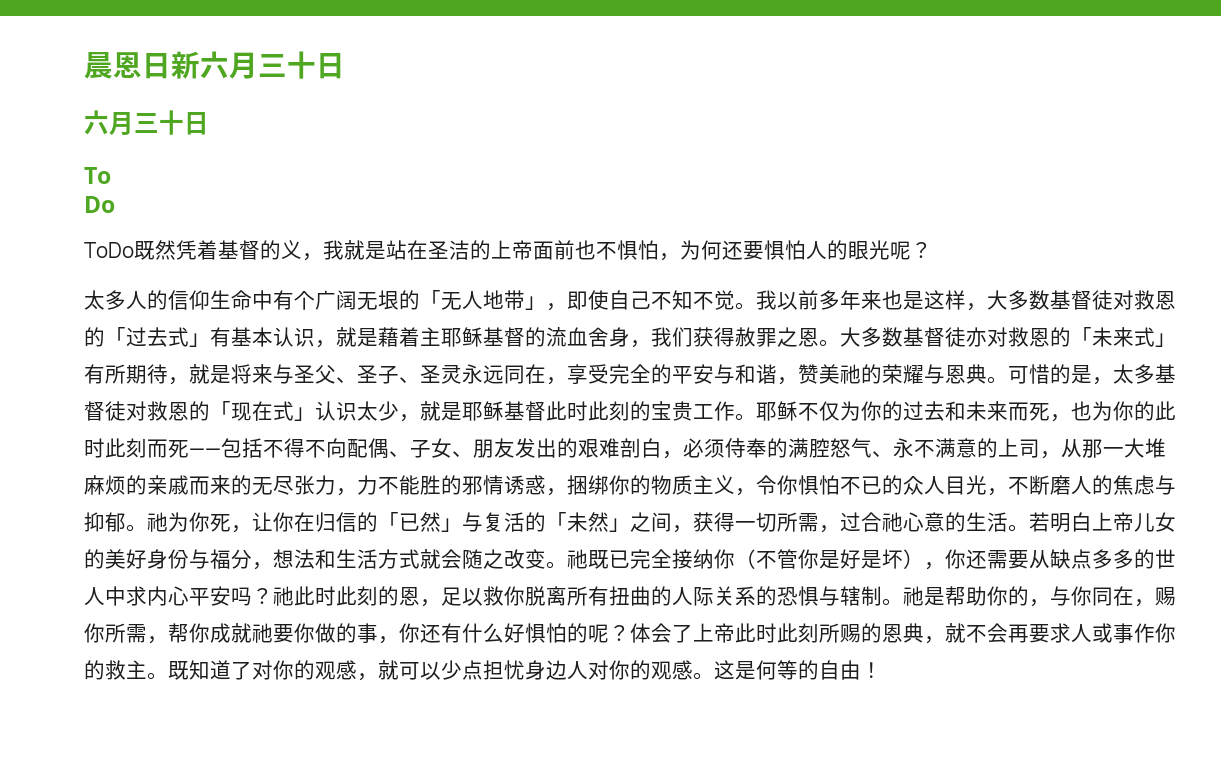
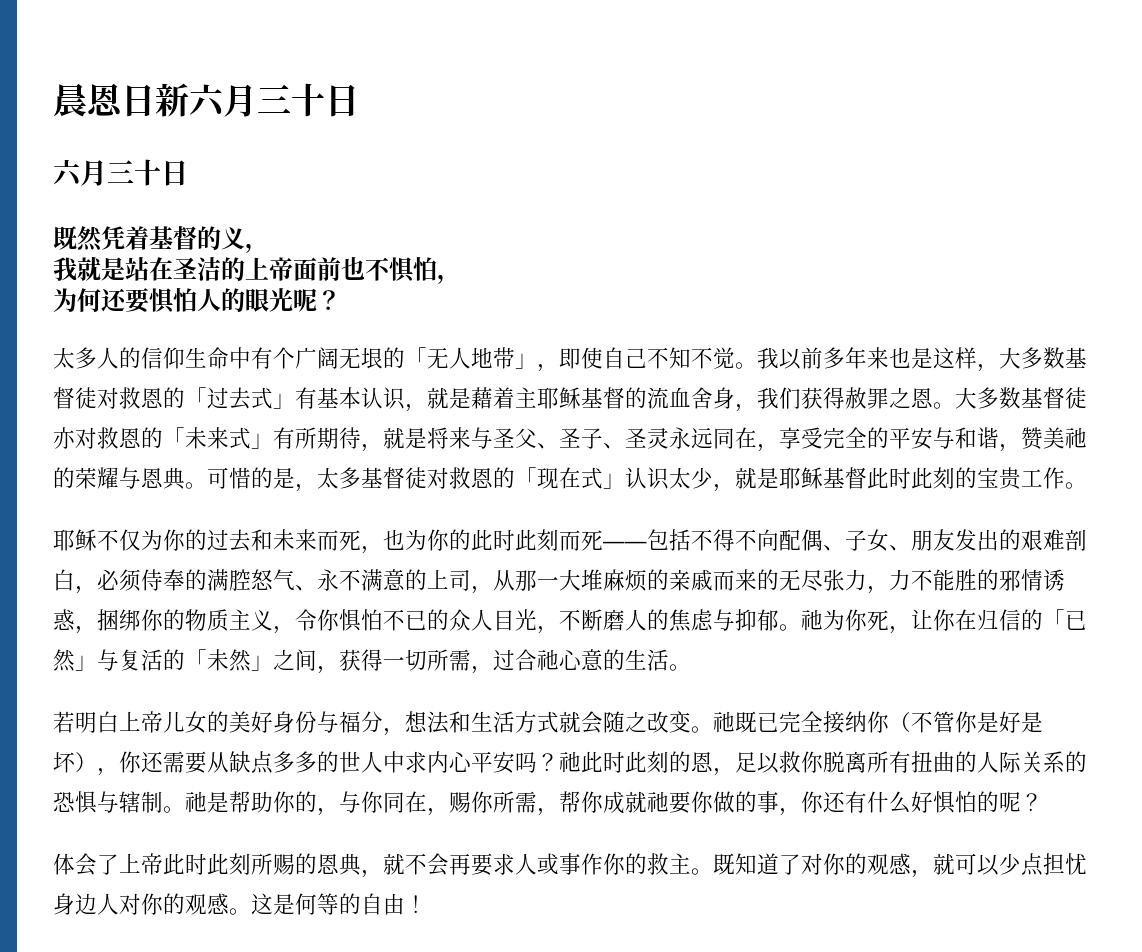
- To
- Do
- ToDo既然凭着基督的义，我就是站在圣洁的上帝面前也不惧怕，为何还要惧怕人的眼光呢？
+ 既然凭着基督的义，
+ 我就是站在圣洁的上帝面前也不惧怕，
+ 为何还要惧怕人的眼光呢？
- 可惜的是，太多基督徒对救恩的「现在式」认识太少，就是耶稣基督此时此刻的宝贵工作。耶稣不仅为你的过去和未来而死，也为你的此时此刻而死——包括不得不向配偶、子女、朋友发出的艰难剖白，必须侍奉的满腔怒气、永不满意的上司，从那一大堆麻烦的亲戚而来的无尽张力，力不能胜的邪情诱惑，捆绑你的物质主义，令你惧怕不已的众人目光，不断磨人的焦虑与抑郁。
+ 可惜的是，太多基督徒对救恩的「现在式」认识太少，就是耶稣基督此时此刻的宝贵工作。
+ 耶稣不仅为你的过去和未来而死，也为你的此时此刻而死——包括不得不向配偶、子女、朋友发出的艰难剖白，必须侍奉的满腔怒气、永不满意的上司，从那一大堆麻烦的亲戚而来的无尽张力，力不能胜的邪情诱惑，捆绑你的物质主义，令你惧怕不已的众人目光，不断磨人的焦虑与抑郁。
- 祂为你死，让你在归信的「已然」与复活的「未然」之间，获得一切所需，过合祂心意的生活。若明白上帝儿女的美好身份与福分，想法和生活方式就会随之改变。
+ 祂为你死，让你在归信的「已然」与复活的「未然」之间，获得一切所需，过合祂心意的生活。
+ 若明白上帝儿女的美好身份与福分，想法和生活方式就会随之改变。
- 祂是帮助你的，与你同在，赐你所需，帮你成就祂要你做的事，你还有什么好惧怕的呢？体会了上帝此时此刻所赐的恩典，就不会再要求人或事作你的救主。
+ 祂是帮助你的，与你同在，赐你所需，帮你成就祂要你做的事，你还有什么好惧怕的呢？
+ 体会了上帝此时此刻所赐的恩典，就不会再要求人或事作你的救主。

